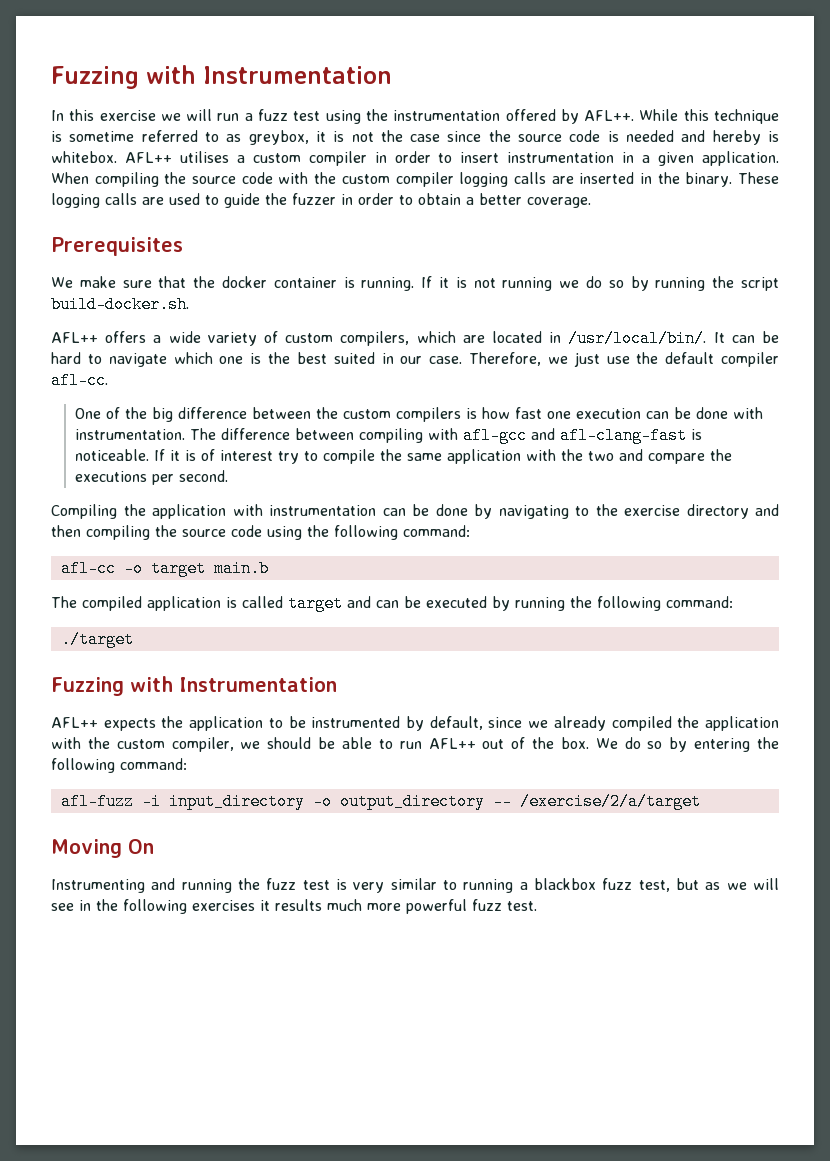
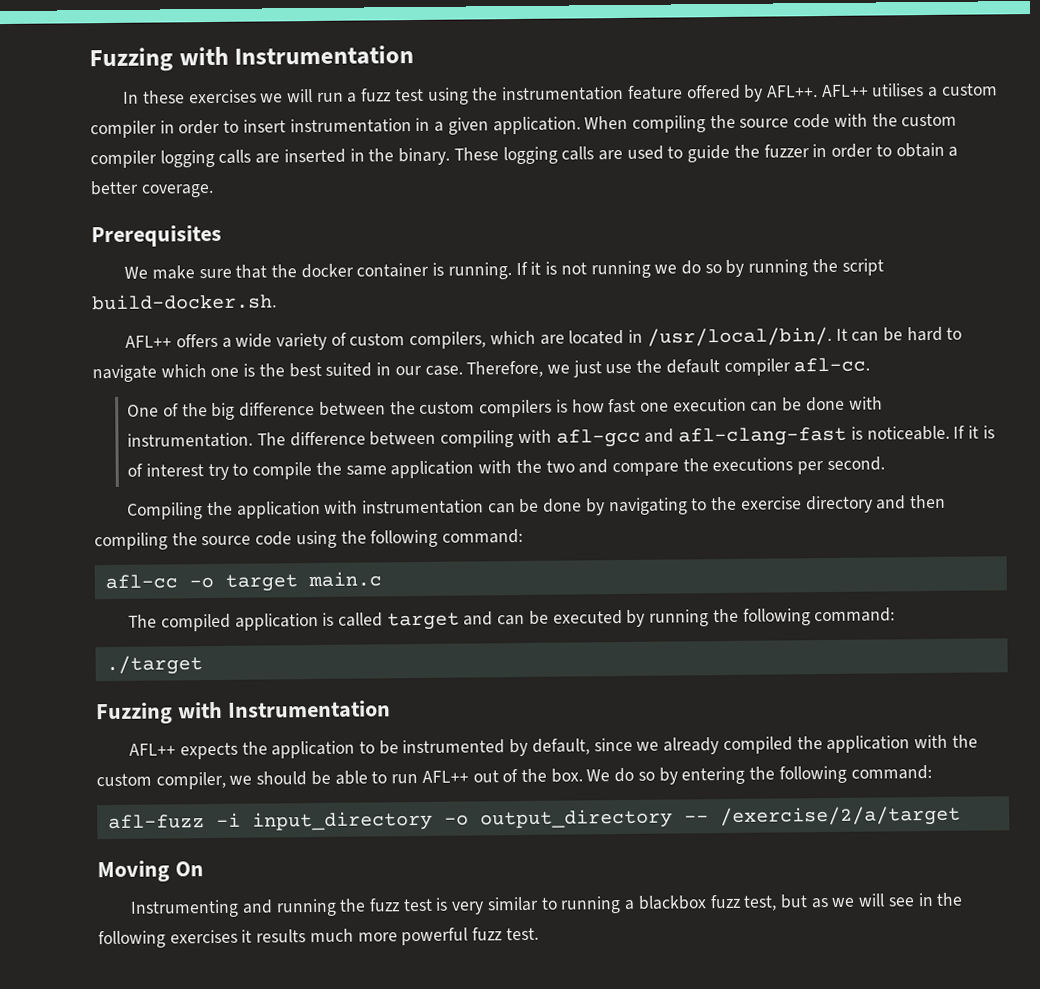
- In this exercise we will run a fuzz test using the instrumentation offered by AFL++.
+ In these exercises we will run a fuzz test using the instrumentation feature offered by AFL++.
- While this technique is sometime referred to as greybox, it is not the case since the source code is needed and hereby is whitebox.
- afl-cc -o target main.b
+ afl-cc -o target main.c

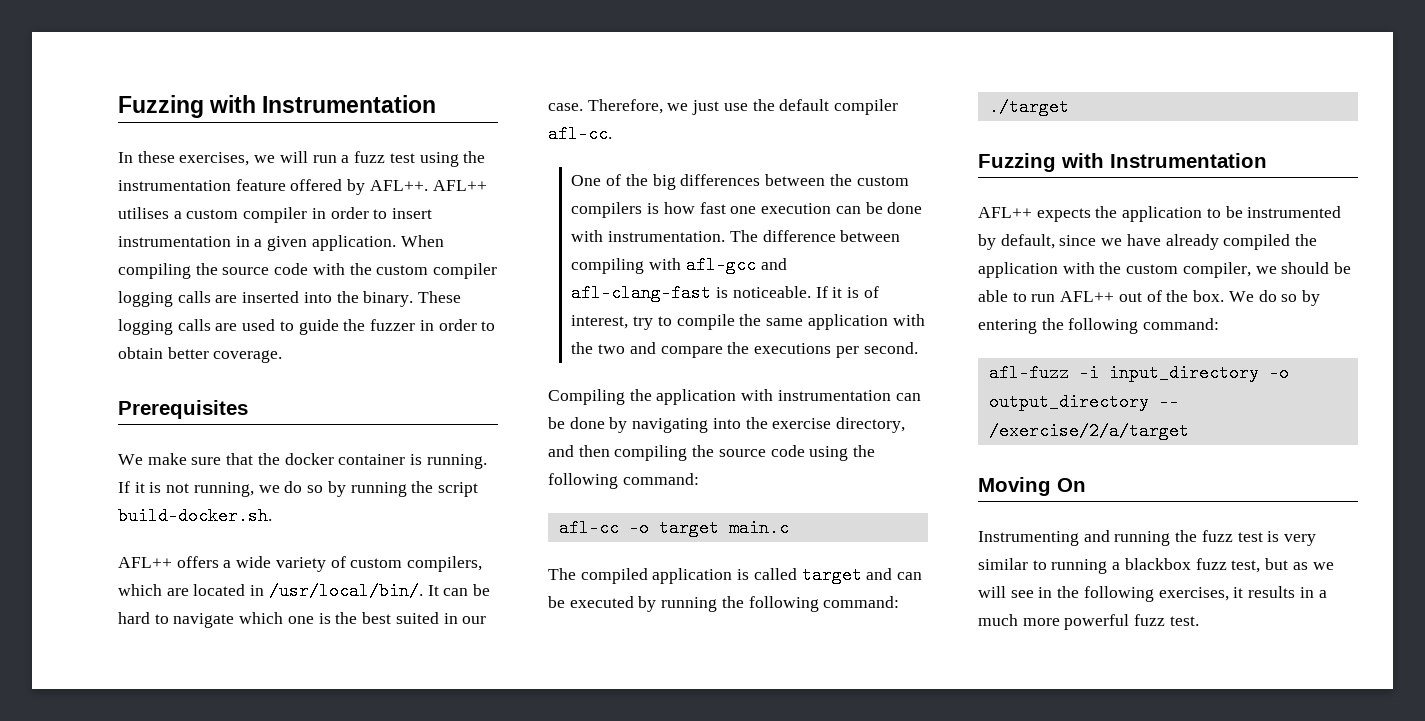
- In these exercises we will run a fuzz test using the instrumentation feature offered by AFL++.
+ In these exercises, we will run a fuzz test using the instrumentation feature offered by AFL++.
- When compiling the source code with the custom compiler logging calls are inserted in the binary.
+ When compiling the source code with the custom compiler logging calls are inserted into the binary.
- These logging calls are used to guide the fuzzer in order to obtain a better coverage.
+ These logging calls are used to guide the fuzzer in order to obtain better coverage.
- If it is not running we do so by running the script build-docker.sh.
+ If it is not running, we do so by running the script build-docker.sh.
- One of the big difference between the custom compilers is how fast one execution can be done with instrumentation.
+ One of the big differences between the custom compilers is how fast one execution can be done with instrumentation.
- If it is of interest try to compile the same application with the two and compare the executions per second.
+ If it is of interest, try to compile the same application with the two and compare the executions per second.
- Compiling the application with instrumentation can be done by navigating to the exercise directory and then compiling the source code using the following command:
+ Compiling the application with instrumentation can be done by navigating into the exercise directory, and then compiling the source code using the following command:
- AFL++ expects the application to be instrumented by default, since we already compiled the application with the custom compiler, we should be able to run AFL++ out of the box.
+ AFL++ expects the application to be instrumented by default, since we have already compiled the application with the custom compiler, we should be able to run AFL++ out of the box.
- Instrumenting and running the fuzz test is very similar to running a blackbox fuzz test, but as we will see in the following exercises it results much more powerful fuzz test.
+ Instrumenting and running the fuzz test is very similar to running a blackbox fuzz test, but as we will see in the following exercises, it results in a much more powerful fuzz test.

